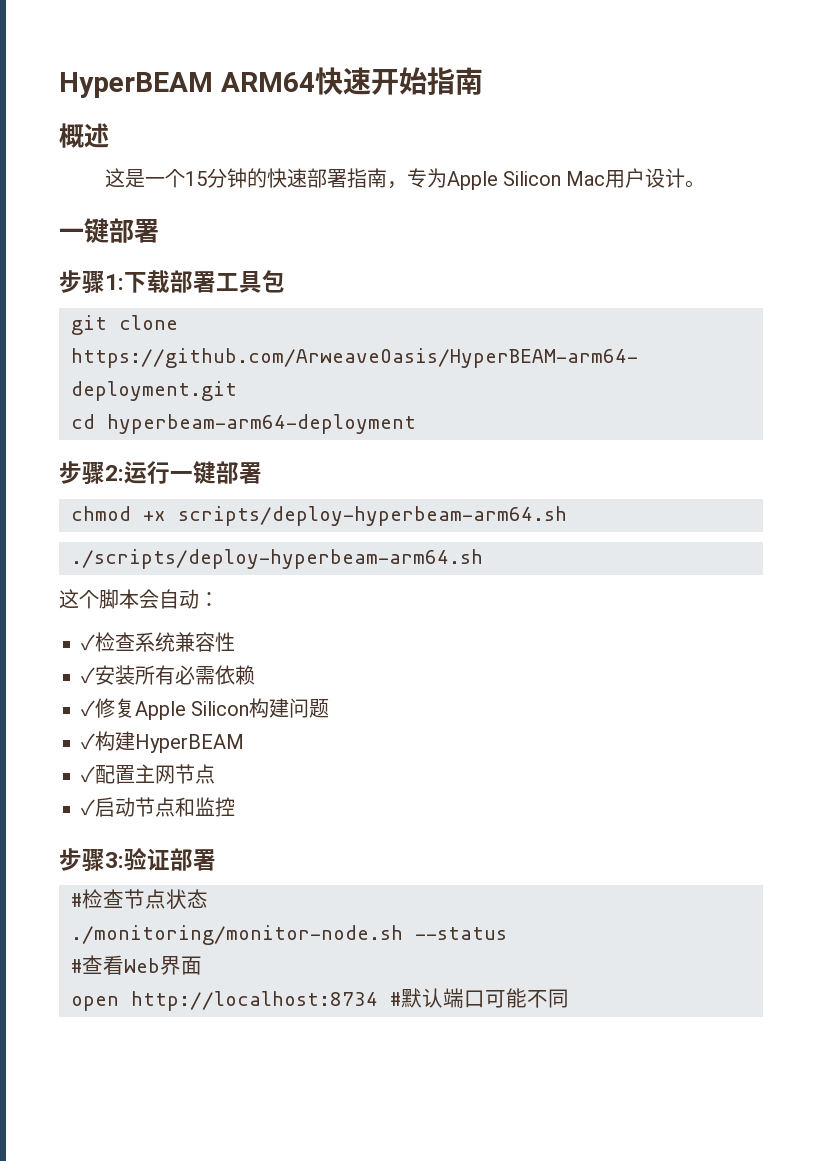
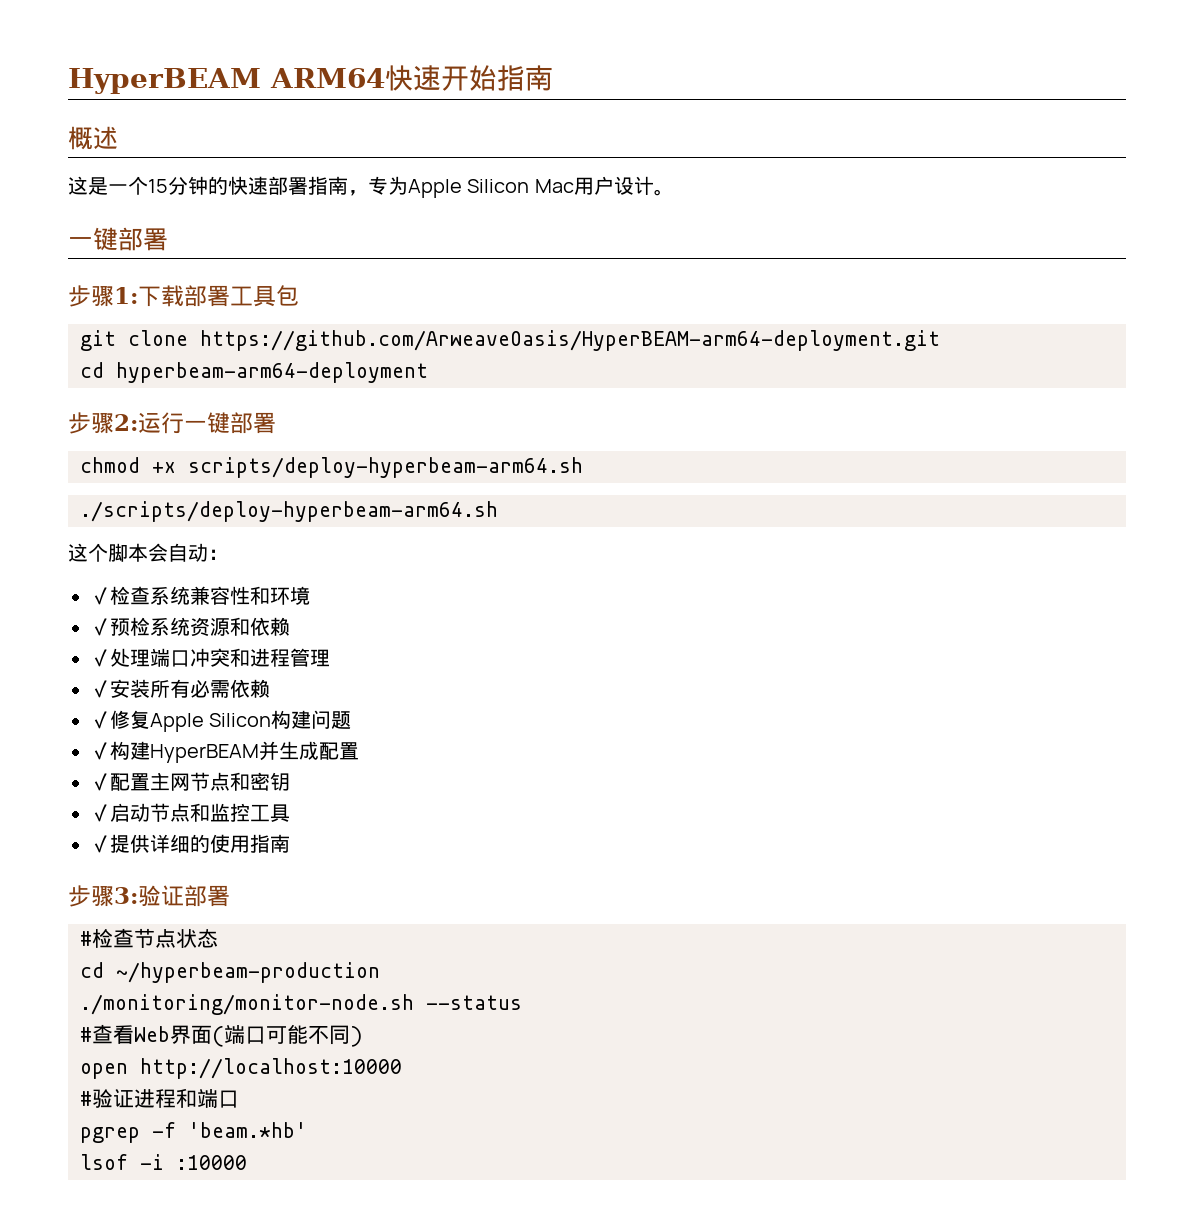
- ✓检查系统兼容性
+ ✓检查系统兼容性和环境
+ ✓预检系统资源和依赖
+ ✓处理端口冲突和进程管理
- ✓构建HyperBEAM
+ ✓构建HyperBEAM并生成配置
- ✓配置主网节点
+ ✓配置主网节点和密钥
- ✓启动节点和监控
+ ✓启动节点和监控工具
+ ✓提供详细的使用指南
+ cd ~/hyperbeam-production
- #查看Web界面
- open http://localhost:8734 #默认端口可能不同
+ #查看Web界面(端口可能不同)
+ open http://localhost:10000
+ #验证进程和端口
+ pgrep -f 'beam.*hb'
+ lsof -i :10000

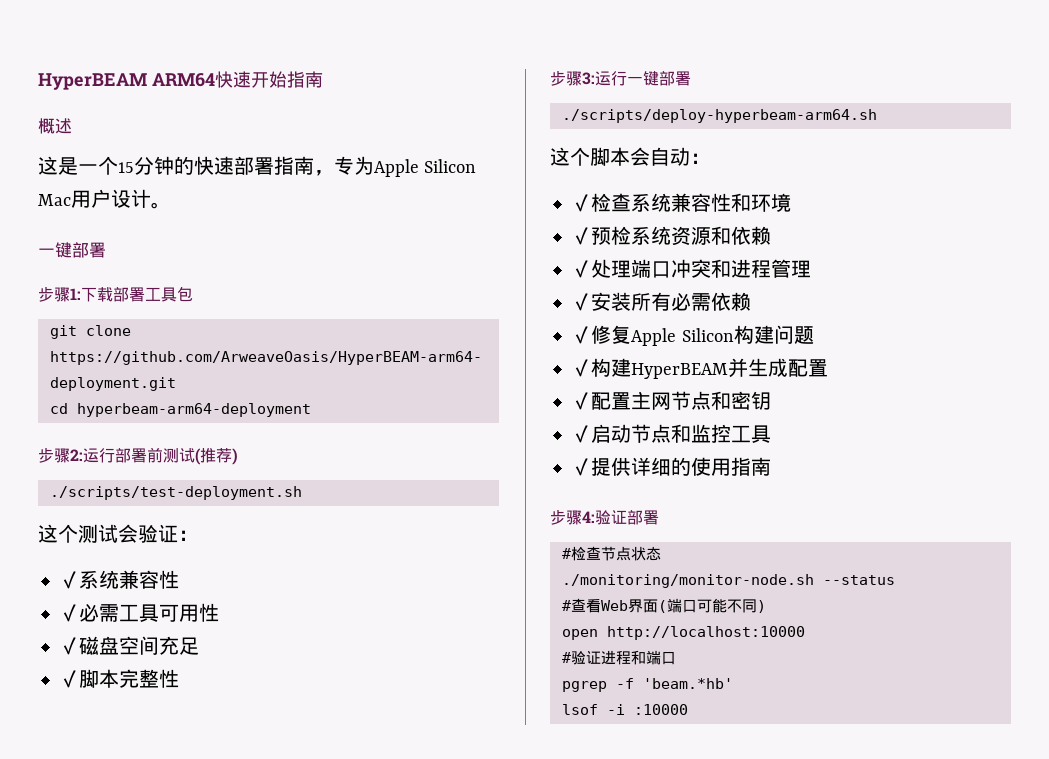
- 步骤2:运行一键部署
- chmod +x scripts/deploy-hyperbeam-arm64.sh
+ 步骤2:运行部署前测试(推荐)
+ ./scripts/test-deployment.sh
+ 这个测试会验证：
+ ✓系统兼容性
+ ✓必需工具可用性
+ ✓磁盘空间充足
+ ✓脚本完整性
+ 步骤3:运行一键部署
- 步骤3:验证部署
+ 步骤4:验证部署
- cd ~/hyperbeam-production

